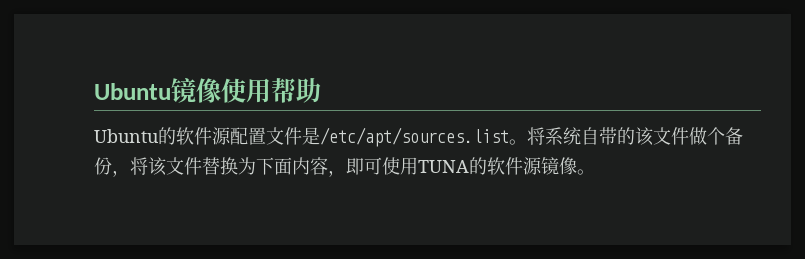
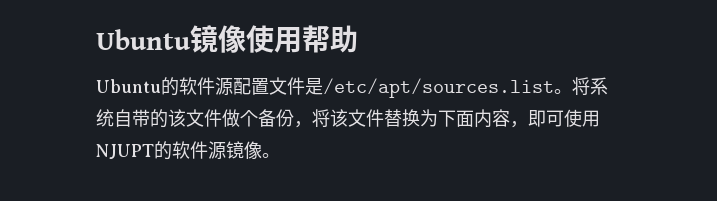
- 将系统自带的该文件做个备份，将该文件替换为下面内容，即可使用TUNA的软件源镜像。
+ 将系统自带的该文件做个备份，将该文件替换为下面内容，即可使用NJUPT的软件源镜像。

